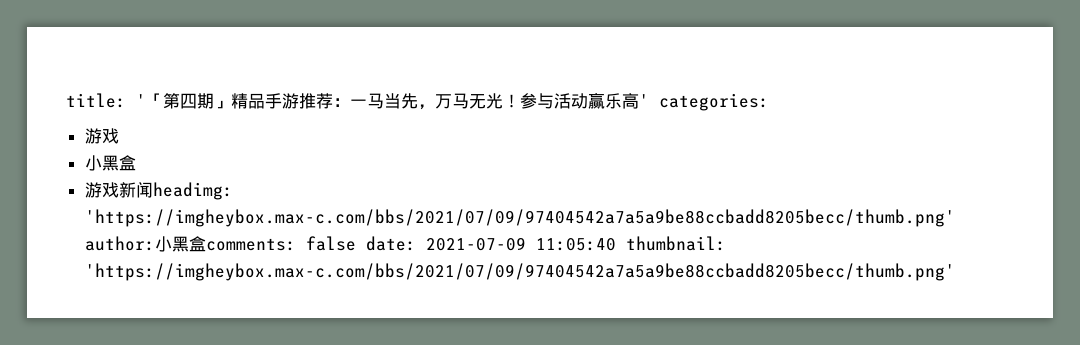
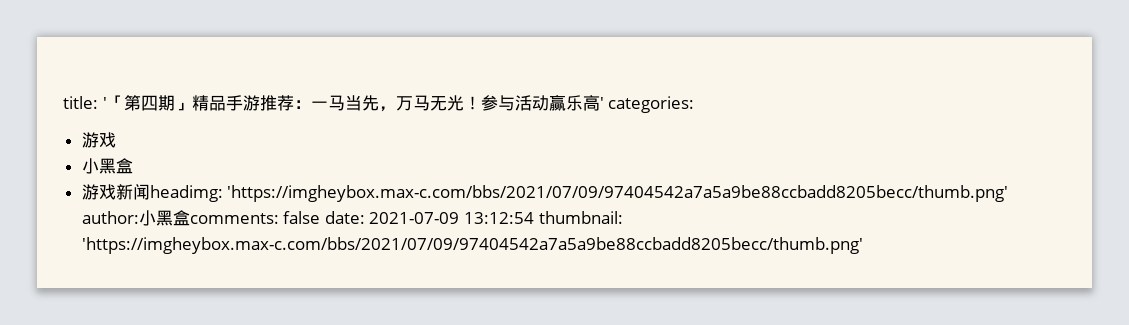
- 游戏新闻headimg: 'https://imgheybox.max-c.com/bbs/2021/07/09/97404542a7a5a9be88ccbadd8205becc/thumb.png' author:小黑盒comments: false date: 2021-07-09 11:05:40 thumbnail: 'https://imgheybox.max-c.com/bbs/2021/07/09/97404542a7a5a9be88ccbadd8205becc/thumb.png'
+ 游戏新闻headimg: 'https://imgheybox.max-c.com/bbs/2021/07/09/97404542a7a5a9be88ccbadd8205becc/thumb.png' author:小黑盒comments: false date: 2021-07-09 13:12:54 thumbnail: 'https://imgheybox.max-c.com/bbs/2021/07/09/97404542a7a5a9be88ccbadd8205becc/thumb.png'

